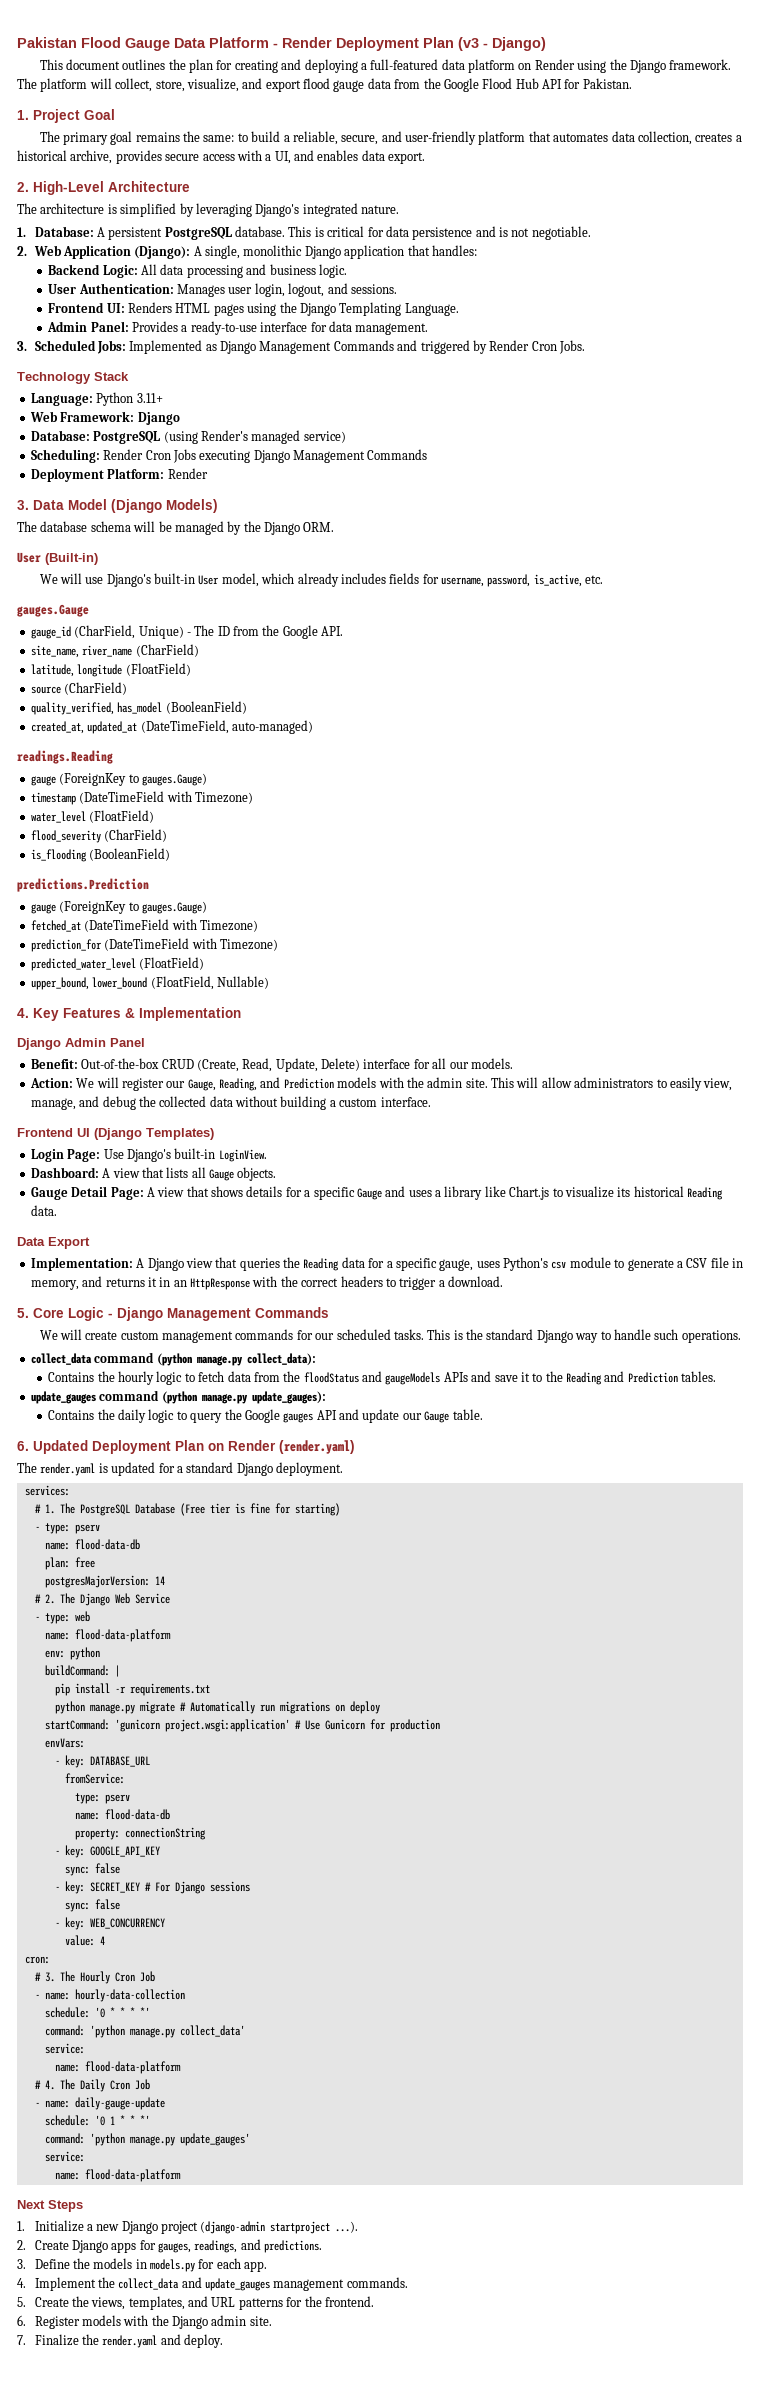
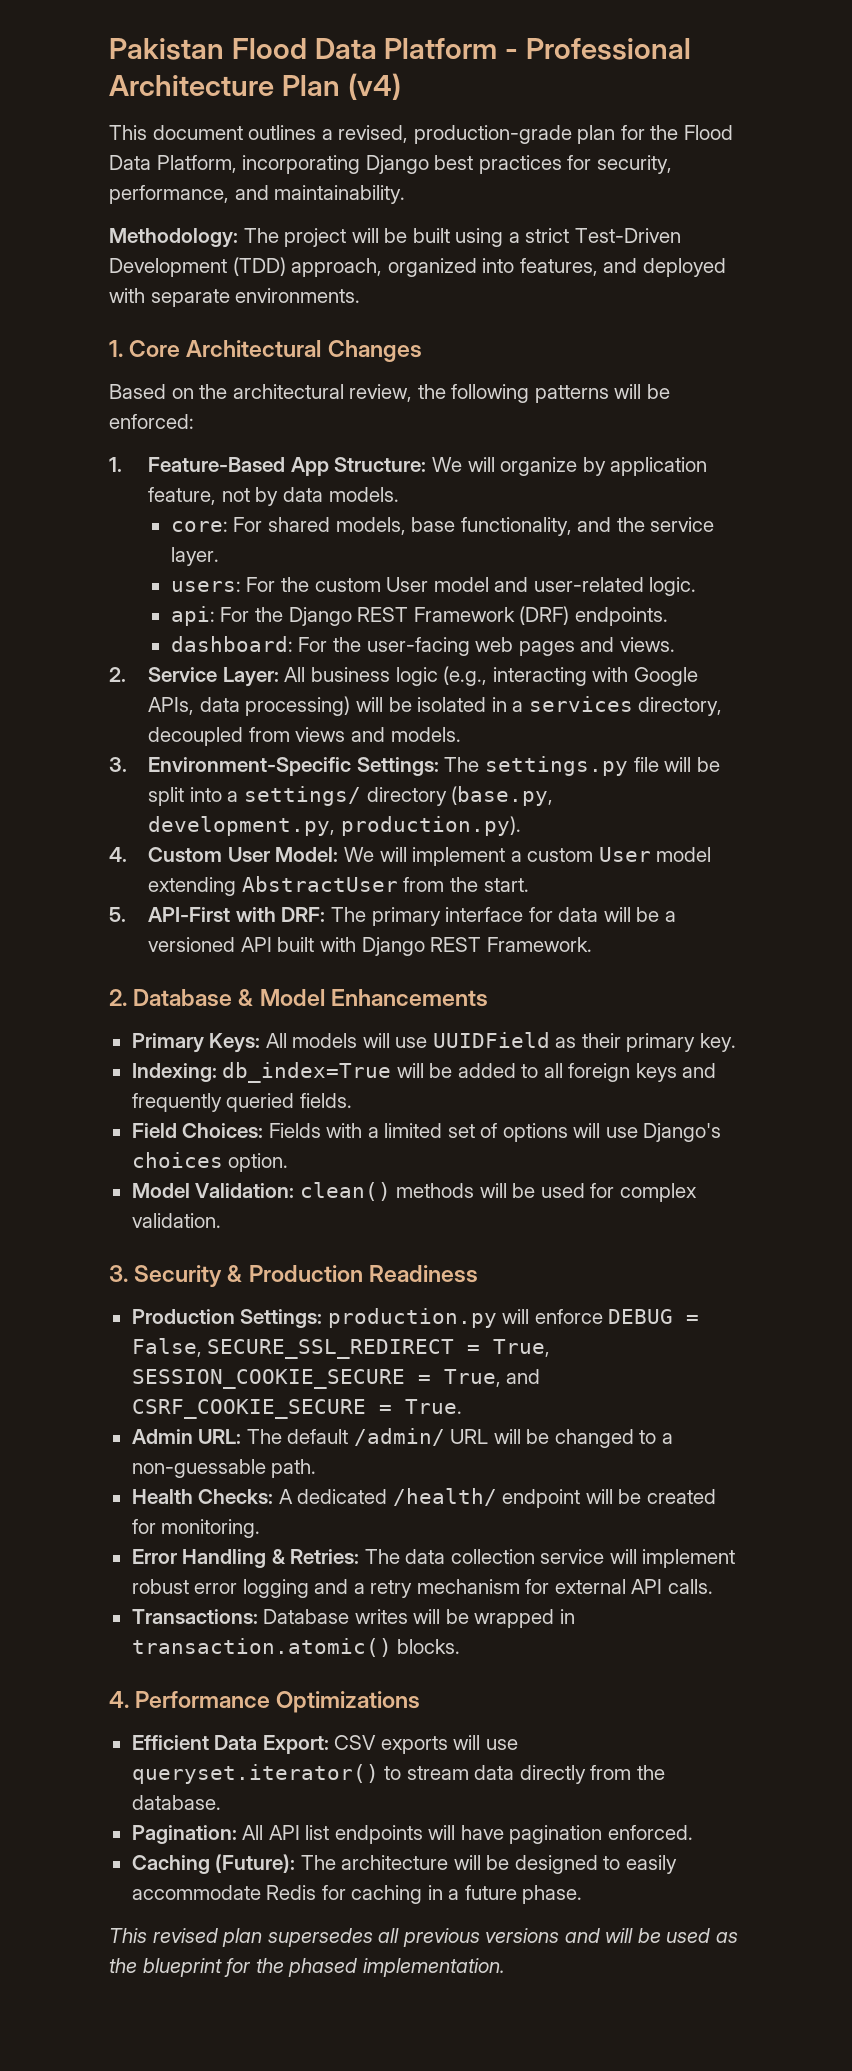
- Pakistan Flood Gauge Data Platform - Render Deployment Plan (v3 - Django)
- This document outlines the plan for creating and deploying a full-featured data platform on Render using the Django framework. The platform will collect, store, visualize, and export flood gauge data from the Google Flood Hub API for Pakistan.
- 1. Project Goal
- The primary goal remains the same: to build a reliable, secure, and user-friendly platform that automates data collection, creates a historical archive, provides secure access with a UI, and enables data export.
- 2. High-Level Architecture
- The architecture is simplified by leveraging Django's integrated nature.
- 1. Database: A persistent PostgreSQL database. This is critical for data persistence and is not negotiable.
- 2. Web Application (Django): A single, monolithic Django application that handles:
- Backend Logic: All data processing and business logic.
- User Authentication: Manages user login, logout, and sessions.
- Frontend UI: Renders HTML pages using the Django Templating Language.
- Admin Panel: Provides a ready-to-use interface for data management.
- 3. Scheduled Jobs: Implemented as Django Management Commands and triggered by Render Cron Jobs.
- Technology Stack
- Language: Python 3.11+
- Web Framework: Django
- Database: PostgreSQL (using Render's managed service)
- Scheduling: Render Cron Jobs executing Django Management Commands
- Deployment Platform: Render
- 3. Data Model (Django Models)
- The database schema will be managed by the Django ORM.
- User (Built-in)
- We will use Django's built-in User model, which already includes fields for username, password, is_active, etc.
- gauges.Gauge
- gauge_id (CharField, Unique) - The ID from the Google API.
- site_name, river_name (CharField)
- latitude, longitude (FloatField)
- source (CharField)
- quality_verified, has_model (BooleanField)
- created_at, updated_at (DateTimeField, auto-managed)
- readings.Reading
- gauge (ForeignKey to gauges.Gauge)
- timestamp (DateTimeField with Timezone)
- water_level (FloatField)
- flood_severity (CharField)
- is_flooding (BooleanField)
- predictions.Prediction
- gauge (ForeignKey to gauges.Gauge)
- fetched_at (DateTimeField with Timezone)
- prediction_for (DateTimeField with Timezone)
- predicted_water_level (FloatField)
- upper_bound, lower_bound (FloatField, Nullable)
- 4. Key Features & Implementation
- Django Admin Panel
- Benefit: Out-of-the-box CRUD (Create, Read, Update, Delete) interface for all our models.
- Action: We will register our Gauge, Reading, and Prediction models with the admin site. This will allow administrators to easily view, manage, and debug the collected data without building a custom interface.
- Frontend UI (Django Templates)
- Login Page: Use Django's built-in LoginView.
- Dashboard: A view that lists all Gauge objects.
- Gauge Detail Page: A view that shows details for a specific Gauge and uses a library like Chart.js to visualize its historical Reading data.
- Data Export
- Implementation: A Django view that queries the Reading data for a specific gauge, uses Python's csv module to generate a CSV file in memory, and returns it in an HttpResponse with the correct headers to trigger a download.
- 5. Core Logic - Django Management Commands
- We will create custom management commands for our scheduled tasks. This is the standard Django way to handle such operations.
- collect_data command (python manage.py collect_data):
- Contains the hourly logic to fetch data from the floodStatus and gaugeModels APIs and save it to the Reading and Prediction tables.
- update_gauges command (python manage.py update_gauges):
- Contains the daily logic to query the Google gauges API and update our Gauge table.
- 6. Updated Deployment Plan on Render (render.yaml)
- The render.yaml is updated for a standard Django deployment.
- services:
- # 1. The PostgreSQL Database (Free tier is fine for starting)
- - type: pserv
- name: flood-data-db
- plan: free
- postgresMajorVersion: 14
- # 2. The Django Web Service
- - type: web
- name: flood-data-platform
- env: python
- buildCommand: |
- pip install -r requirements.txt
- python manage.py migrate # Automatically run migrations on deploy
- startCommand: 'gunicorn project.wsgi:application' # Use Gunicorn for production
- envVars:
- - key: DATABASE_URL
- fromService:
- type: pserv
- name: flood-data-db
- property: connectionString
- - key: GOOGLE_API_KEY
- sync: false
- - key: SECRET_KEY # For Django sessions
- sync: false
- - key: WEB_CONCURRENCY
- value: 4
- cron:
- # 3. The Hourly Cron Job
- - name: hourly-data-collection
- schedule: '0 * * * *'
- command: 'python manage.py collect_data'
- service:
- name: flood-data-platform
- # 4. The Daily Cron Job
- - name: daily-gauge-update
- schedule: '0 1 * * *'
- command: 'python manage.py update_gauges'
- service:
- name: flood-data-platform
- Next Steps
- 1. Initialize a new Django project (django-admin startproject ...).
- 2. Create Django apps for gauges, readings, and predictions.
- 3. Define the models in models.py for each app.
- 4. Implement the collect_data and update_gauges management commands.
- 5. Create the views, templates, and URL patterns for the frontend.
- 6. Register models with the Django admin site.
- 7. Finalize the render.yaml and deploy.
+ Pakistan Flood Data Platform - Professional Architecture Plan (v4)
+ This document outlines a revised, production-grade plan for the Flood Data Platform, incorporating Django best practices for security, performance, and maintainability.
+ Methodology: The project will be built using a strict Test-Driven Development (TDD) approach, organized into features, and deployed with separate environments.
+ 1. Core Architectural Changes
+ Based on the architectural review, the following patterns will be enforced:
+ 1. Feature-Based App Structure: We will organize by application feature, not by data models.
+ core: For shared models, base functionality, and the service layer.
+ users: For the custom User model and user-related logic.
+ api: For the Django REST Framework (DRF) endpoints.
+ dashboard: For the user-facing web pages and views.
+ 2. Service Layer: All business logic (e.g., interacting with Google APIs, data processing) will be isolated in a services directory, decoupled from views and models.
+ 3. Environment-Specific Settings: The settings.py file will be split into a settings/ directory (base.py, development.py, production.py).
+ 4. Custom User Model: We will implement a custom User model extending AbstractUser from the start.
+ 5. API-First with DRF: The primary interface for data will be a versioned API built with Django REST Framework.
+ 2. Database & Model Enhancements
+ Primary Keys: All models will use UUIDField as their primary key.
+ Indexing: db_index=True will be added to all foreign keys and frequently queried fields.
+ Field Choices: Fields with a limited set of options will use Django's choices option.
+ Model Validation: clean() methods will be used for complex validation.
+ 3. Security & Production Readiness
+ Production Settings: production.py will enforce DEBUG = False, SECURE_SSL_REDIRECT = True, SESSION_COOKIE_SECURE = True, and CSRF_COOKIE_SECURE = True.
+ Admin URL: The default /admin/ URL will be changed to a non-guessable path.
+ Health Checks: A dedicated /health/ endpoint will be created for monitoring.
+ Error Handling & Retries: The data collection service will implement robust error logging and a retry mechanism for external API calls.
+ Transactions: Database writes will be wrapped in transaction.atomic() blocks.
+ 4. Performance Optimizations
+ Efficient Data Export: CSV exports will use queryset.iterator() to stream data directly from the database.
+ Pagination: All API list endpoints will have pagination enforced.
+ Caching (Future): The architecture will be designed to easily accommodate Redis for caching in a future phase.
+ This revised plan supersedes all previous versions and will be used as the blueprint for the phased implementation.

